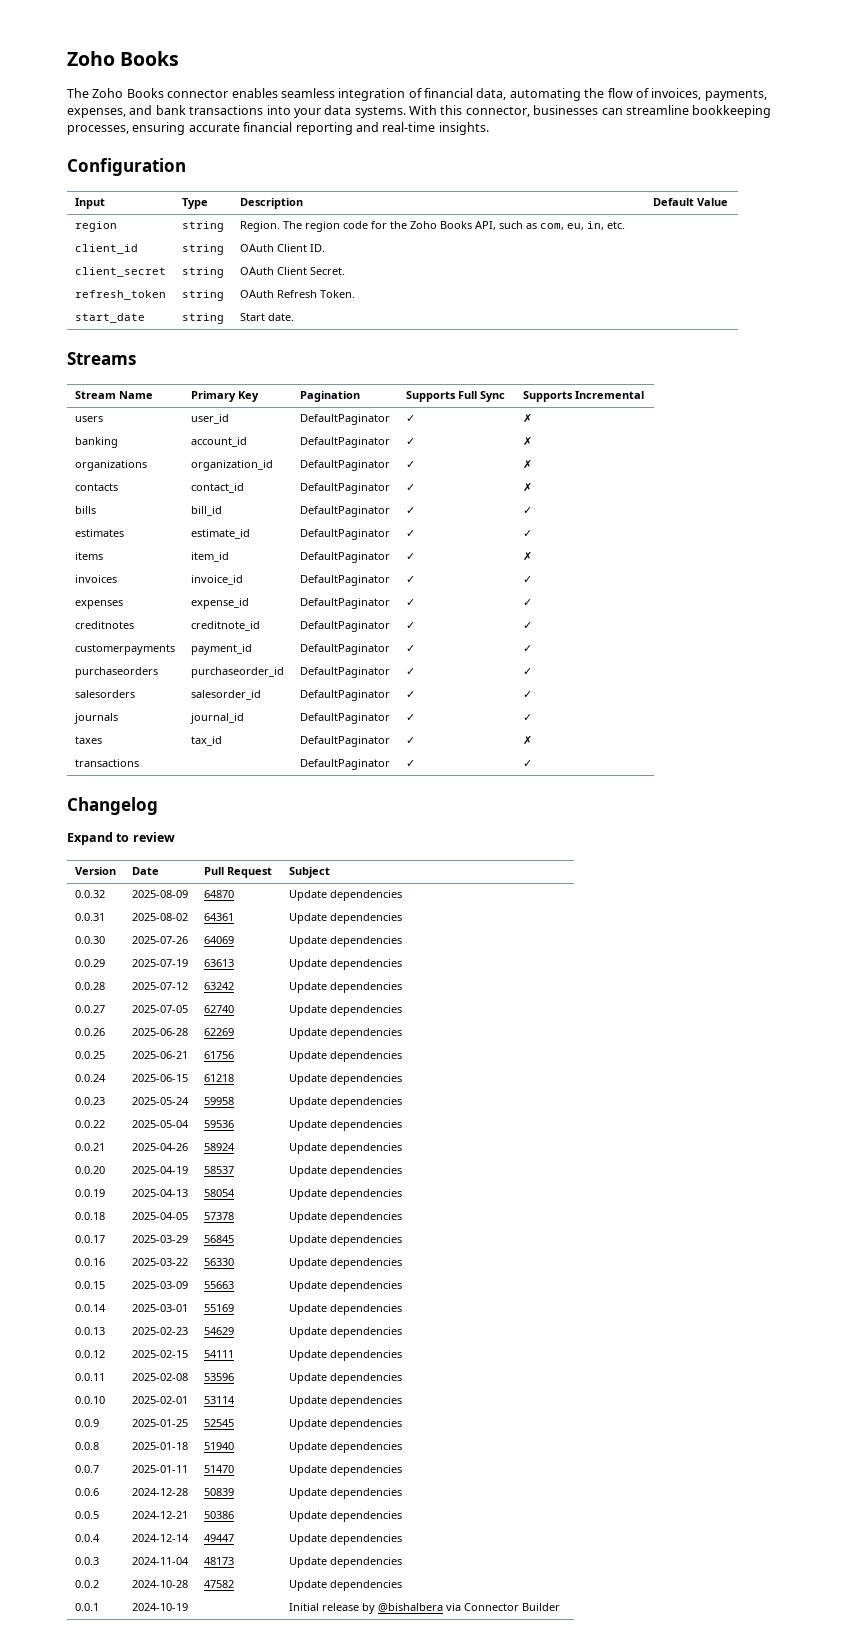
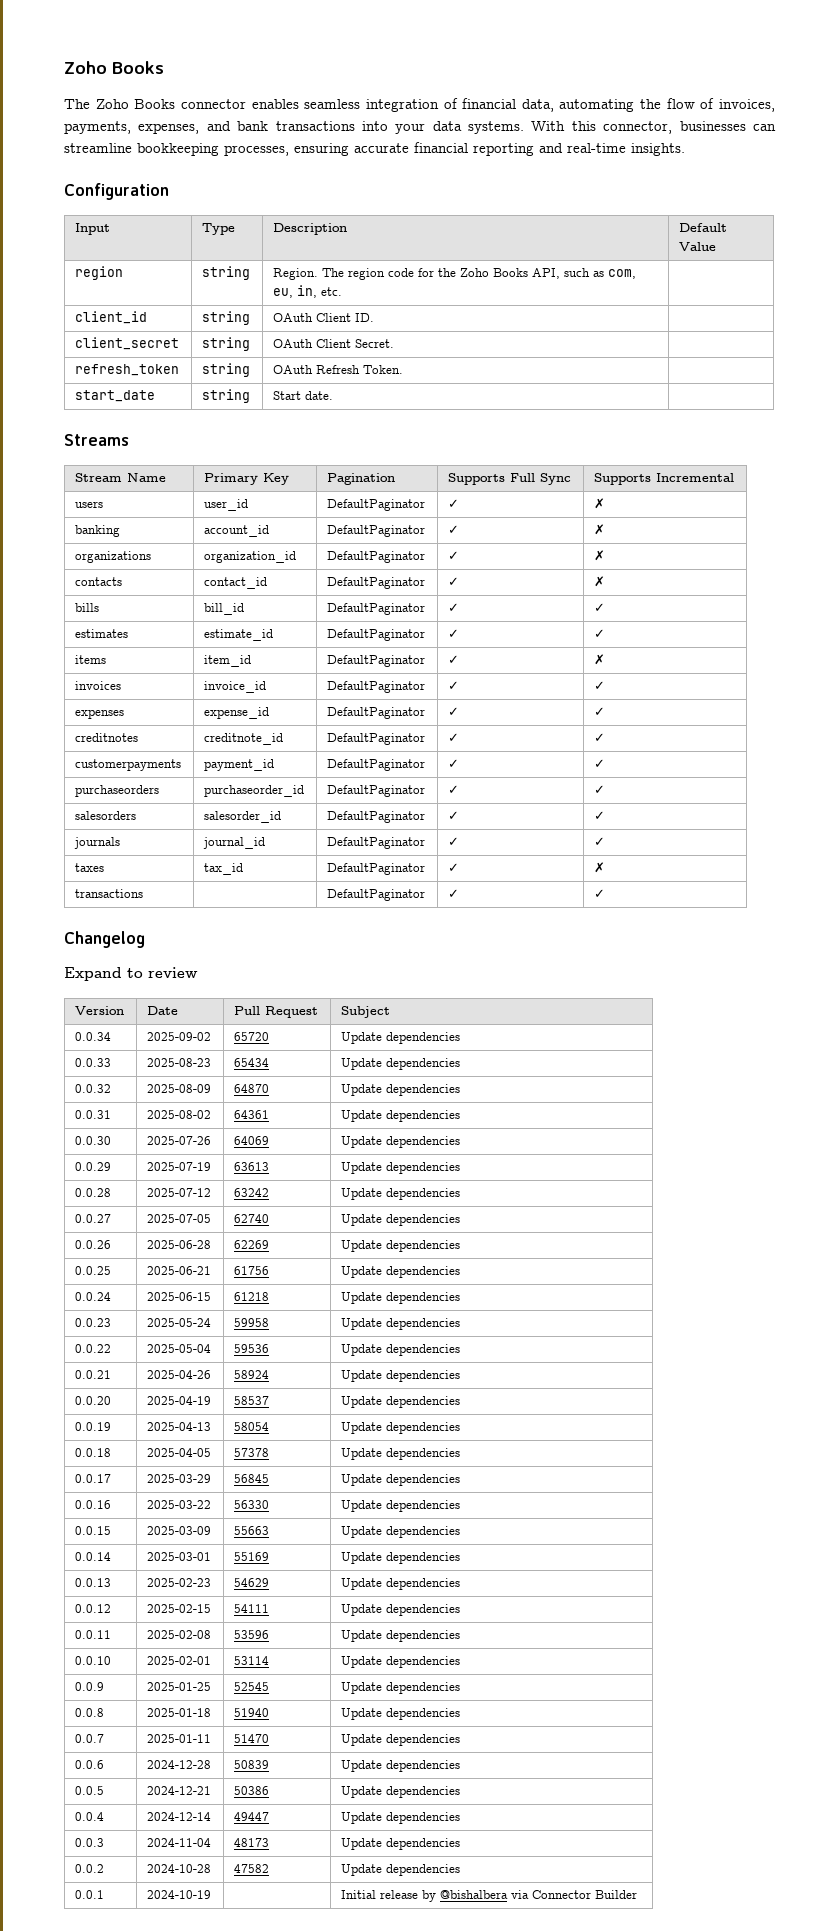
+ 0.0.34 | 2025-09-02 | 65720 | Update dependencies
+ 0.0.33 | 2025-08-23 | 65434 | Update dependencies

